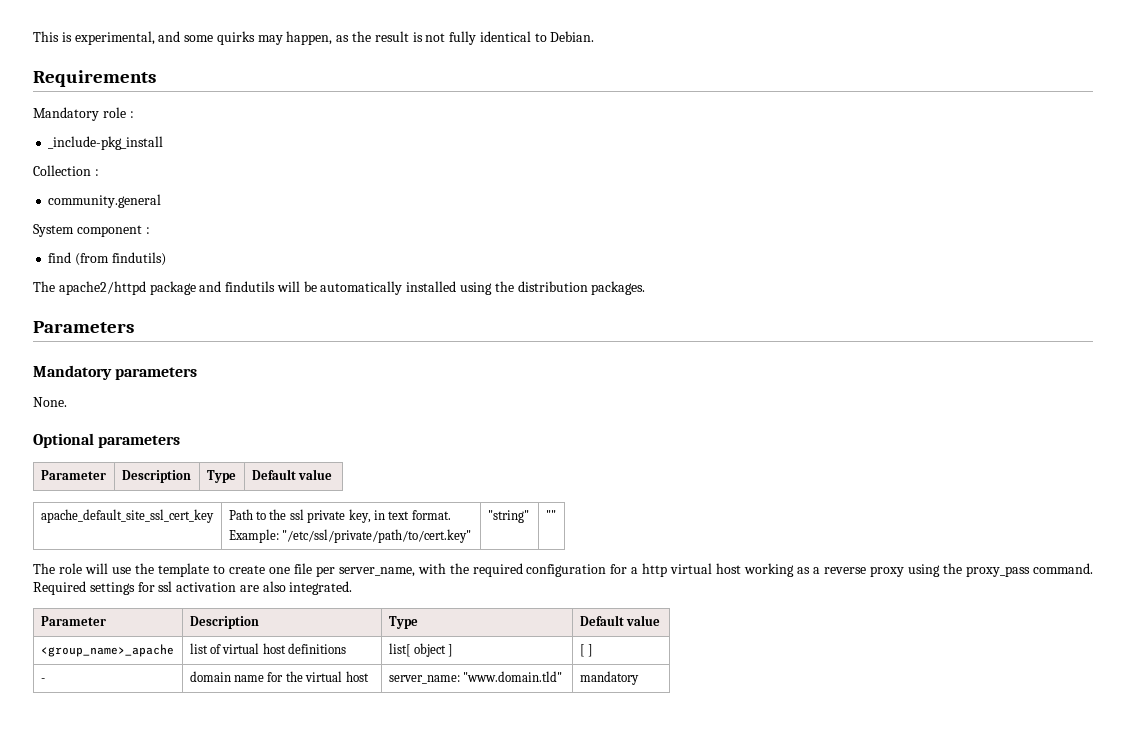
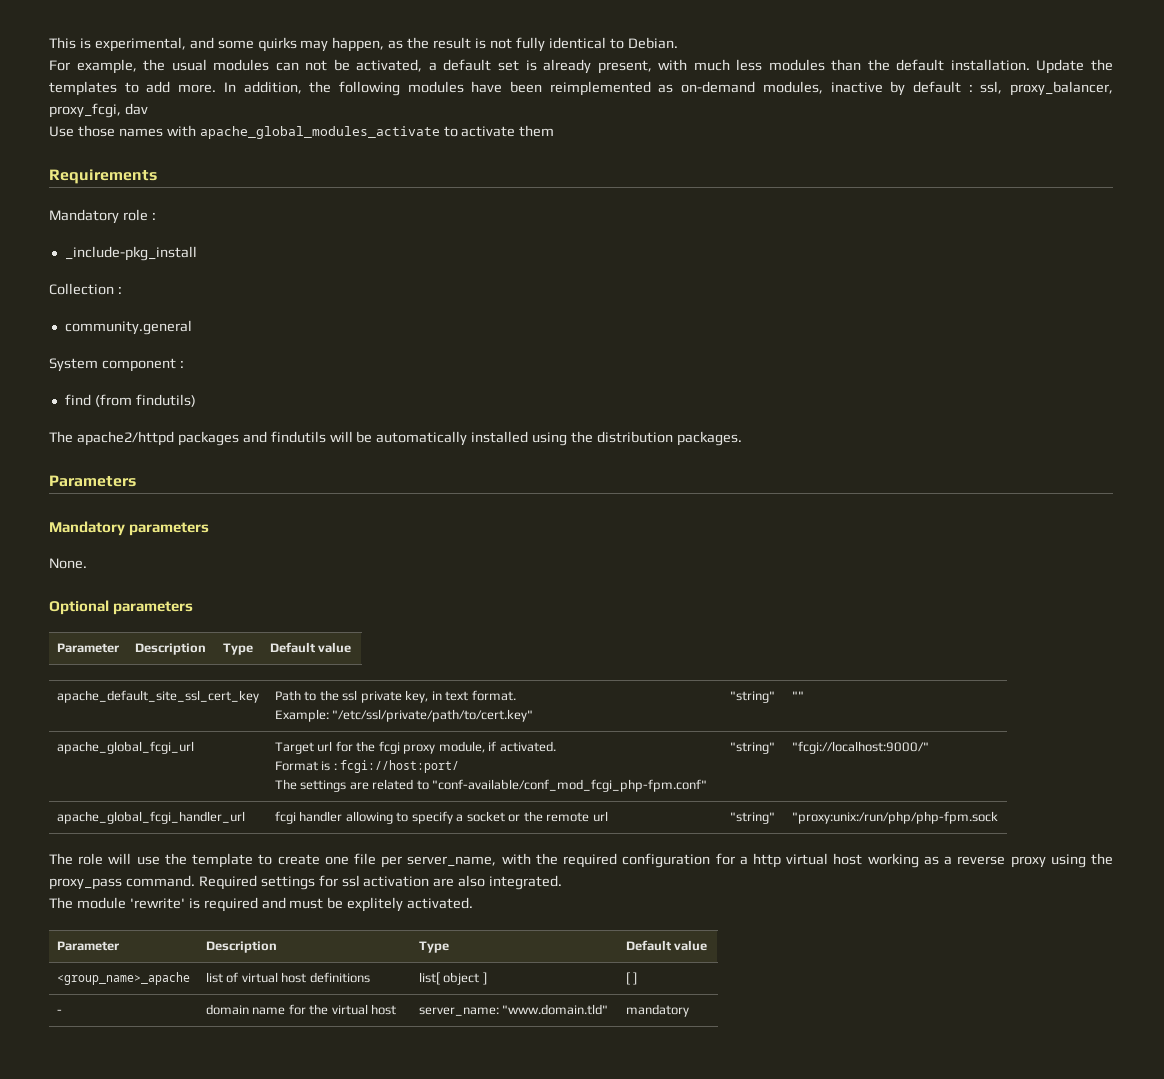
+ For example, the usual modules can not be activated, a default set is already present, with much less modules than the default installation. Update the templates to add more. In addition, the following modules have been reimplemented as on-demand modules, inactive by default : ssl, proxy_balancer, proxy_fcgi, dav
+ Use those names with apache_global_modules_activate to activate them
- The apache2/httpd package and findutils will be automatically installed using the distribution packages.
+ The apache2/httpd packages and findutils will be automatically installed using the distribution packages.
+ apache_global_fcgi_url | Target url for the fcgi proxy module, if activated.
+ Format is : fcgi://host:port/
+ The settings are related to "conf-available/conf_mod_fcgi_php-fpm.conf" | "string" | "fcgi://localhost:9000/"
+ apache_global_fcgi_handler_url | fcgi handler allowing to specify a socket or the remote url | "string" | "proxy:unix:/run/php/php-fpm.sock
+ The module 'rewrite' is required and must be explitely activated.

